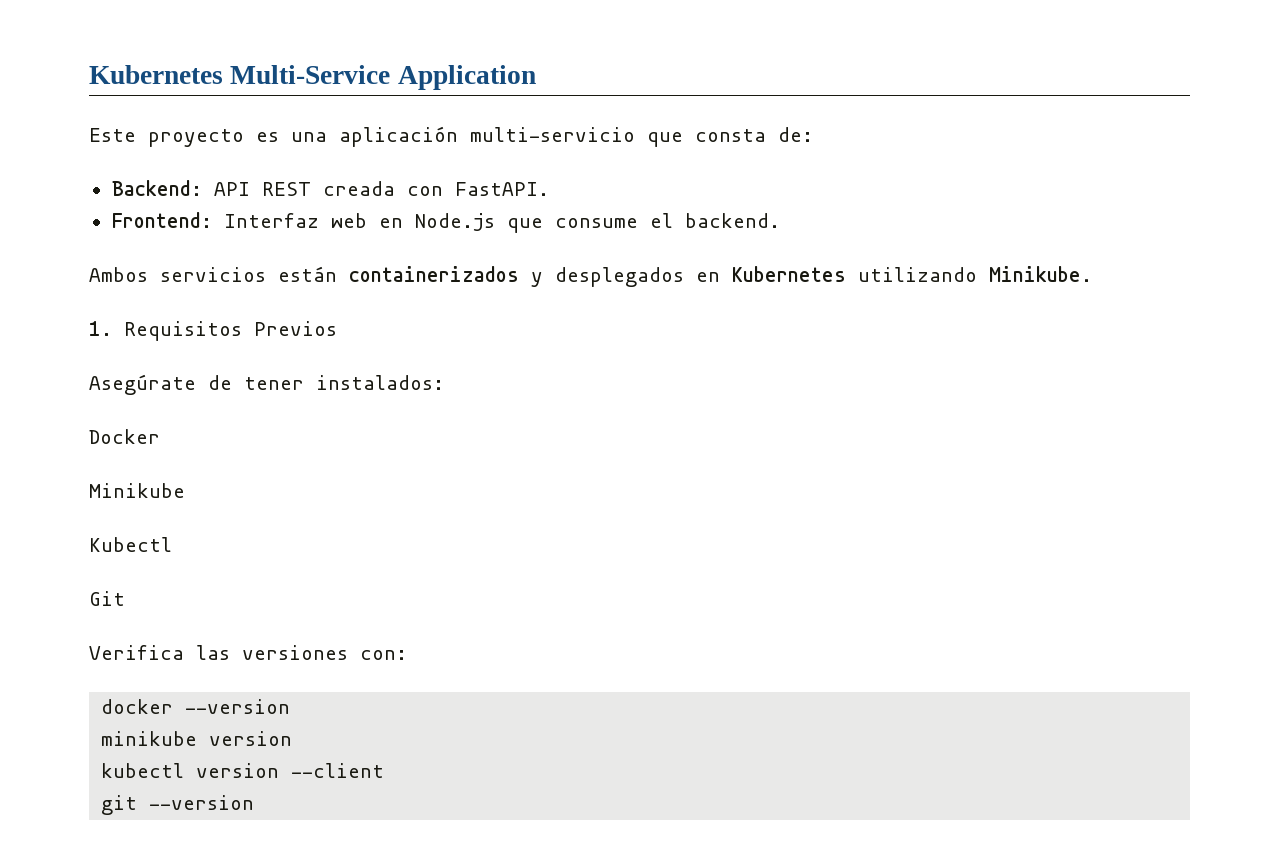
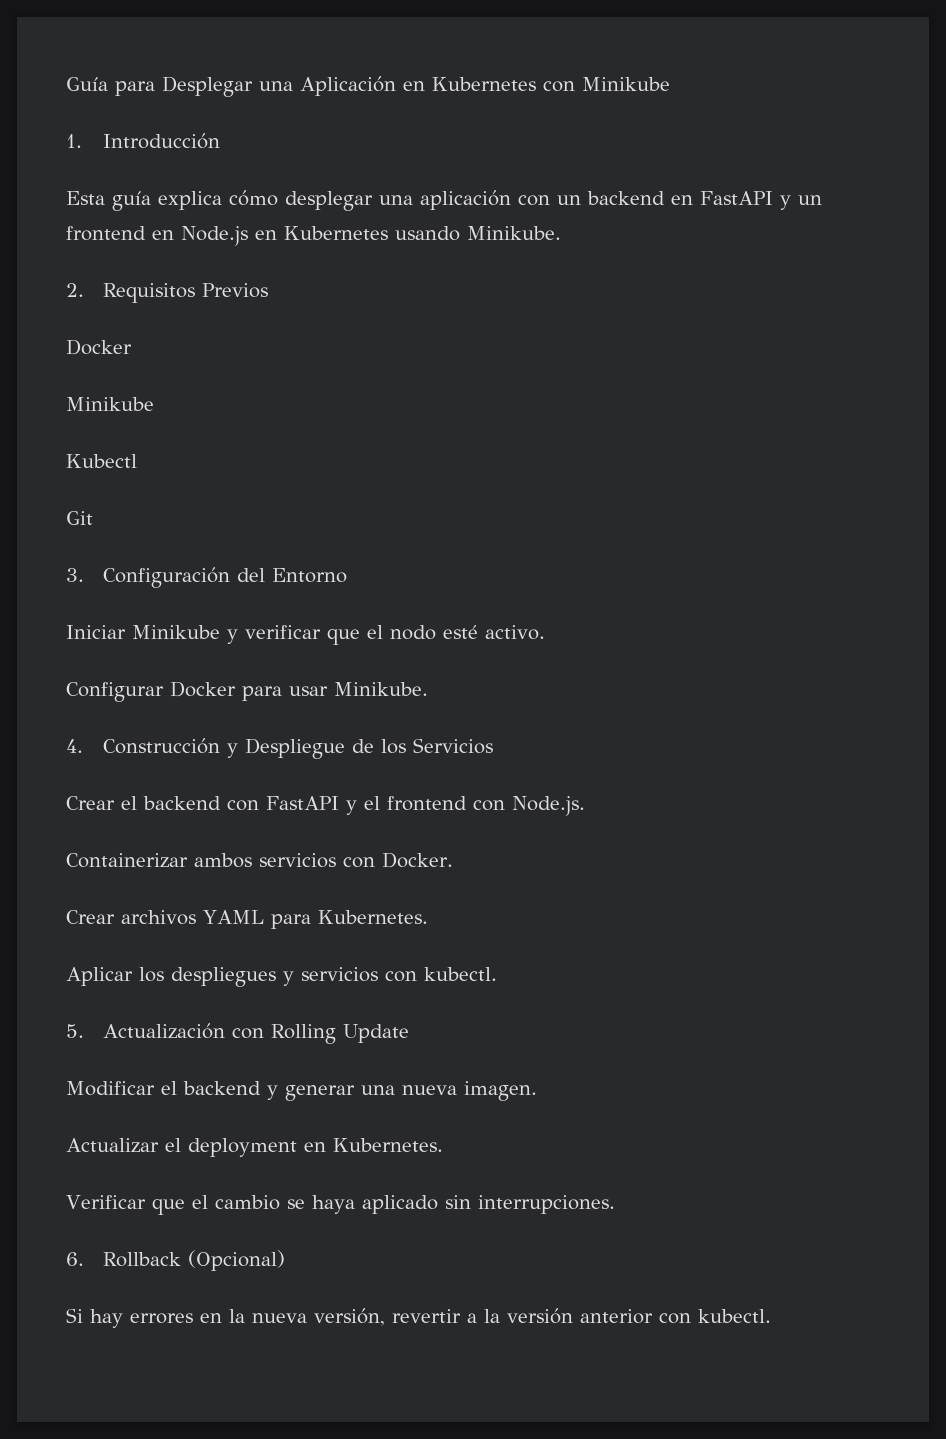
- Kubernetes Multi-Service Application
- Este proyecto es una aplicación multi-servicio que consta de:
- Backend: API REST creada con FastAPI.
- Frontend: Interfaz web en Node.js que consume el backend.
- Ambos servicios están containerizados y desplegados en Kubernetes utilizando Minikube.
- 1. Requisitos Previos
+ Guía para Desplegar una Aplicación en Kubernetes con Minikube
+ 1. Introducción
+ Esta guía explica cómo desplegar una aplicación con un backend en FastAPI y un frontend en Node.js en Kubernetes usando Minikube.
+ 2. Requisitos Previos
- Asegúrate de tener instalados:
- Verifica las versiones con:
- docker --version
- minikube version
- kubectl version --client
- git --version
+ 3. Configuración del Entorno
+ Iniciar Minikube y verificar que el nodo esté activo.
+ Configurar Docker para usar Minikube.
+ 4. Construcción y Despliegue de los Servicios
+ Crear el backend con FastAPI y el frontend con Node.js.
+ Containerizar ambos servicios con Docker.
+ Crear archivos YAML para Kubernetes.
+ Aplicar los despliegues y servicios con kubectl.
+ 5. Actualización con Rolling Update
+ Modificar el backend y generar una nueva imagen.
+ Actualizar el deployment en Kubernetes.
+ Verificar que el cambio se haya aplicado sin interrupciones.
+ 6. Rollback (Opcional)
+ Si hay errores en la nueva versión, revertir a la versión anterior con kubectl.

